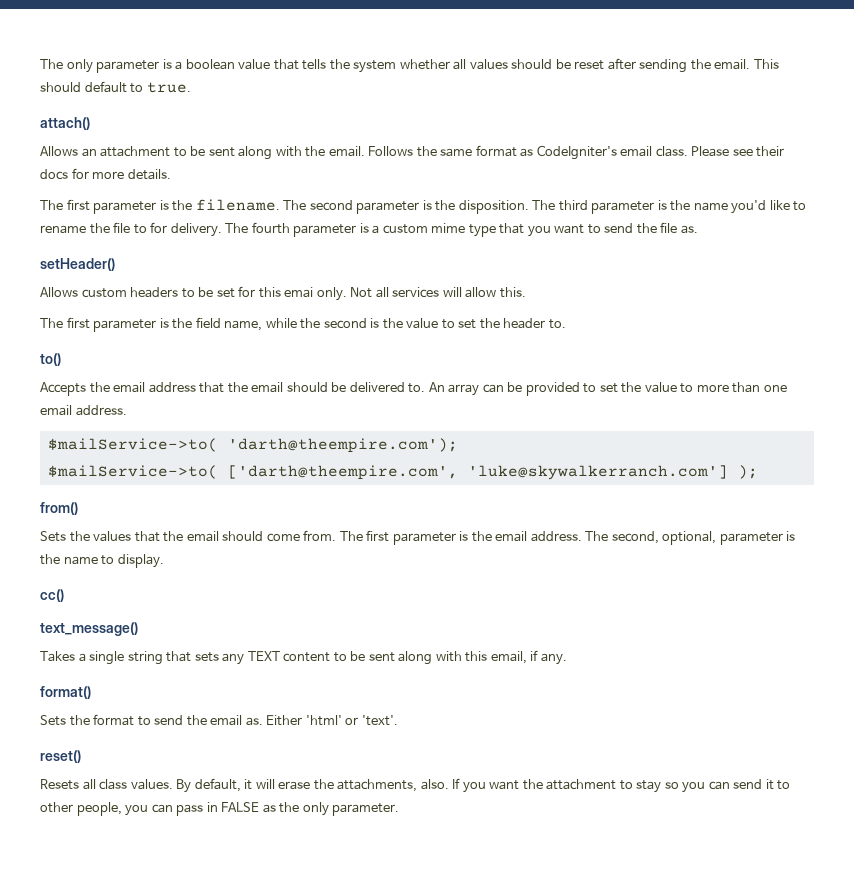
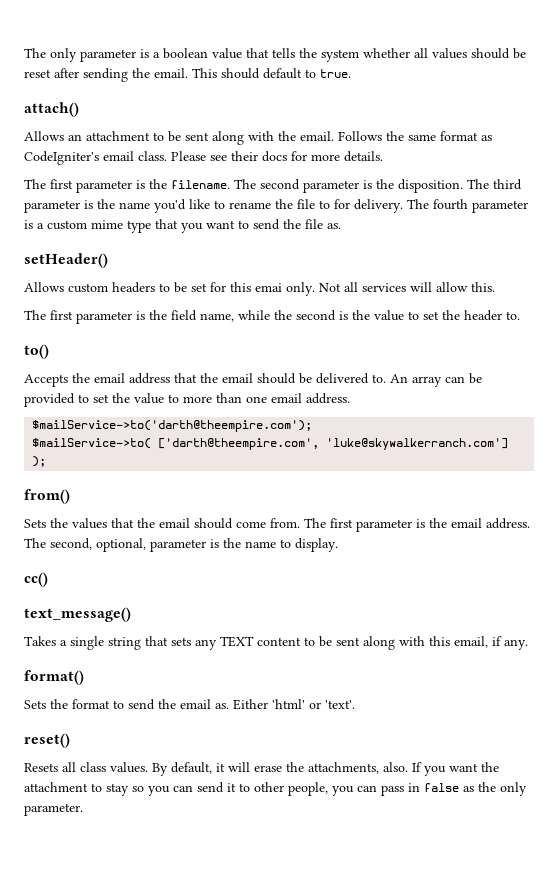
- $mailService->to( 'darth@theempire.com');
+ $mailService->to('darth@theempire.com');
- If you want the attachment to stay so you can send it to other people, you can pass in FALSE as the only parameter.
+ If you want the attachment to stay so you can send it to other people, you can pass in false as the only parameter.

